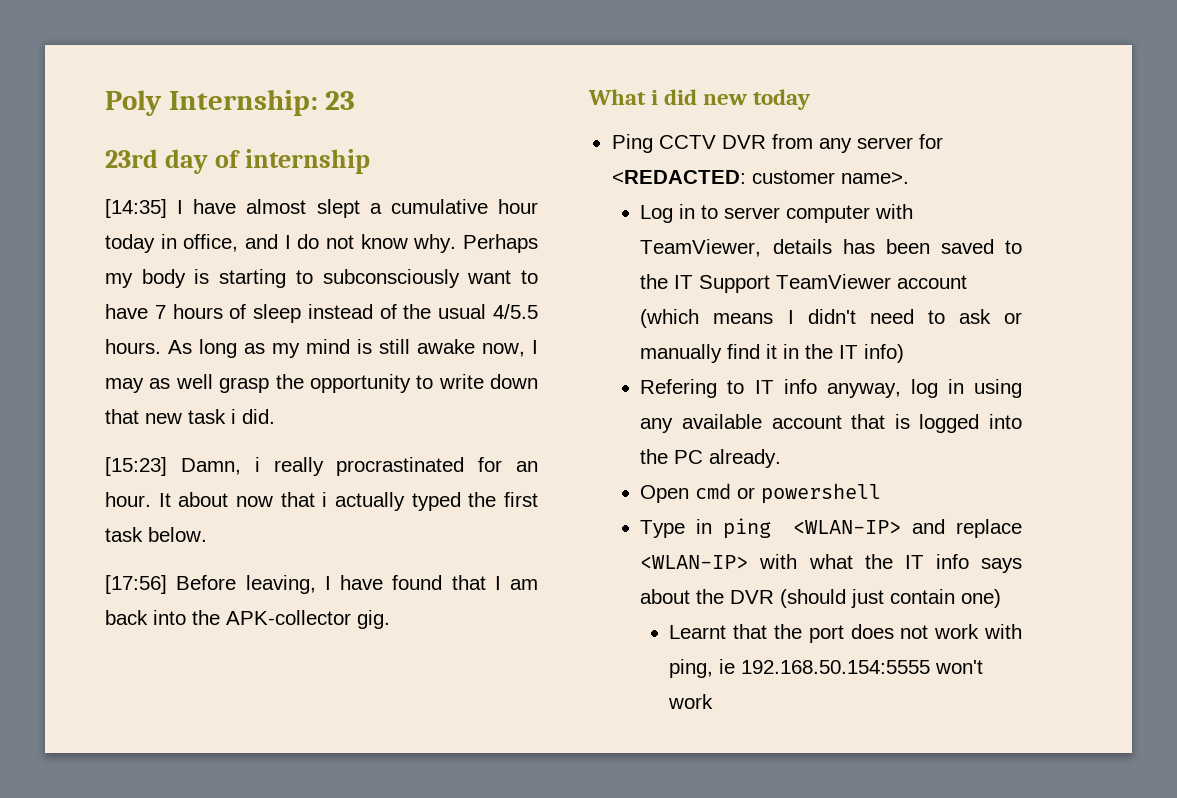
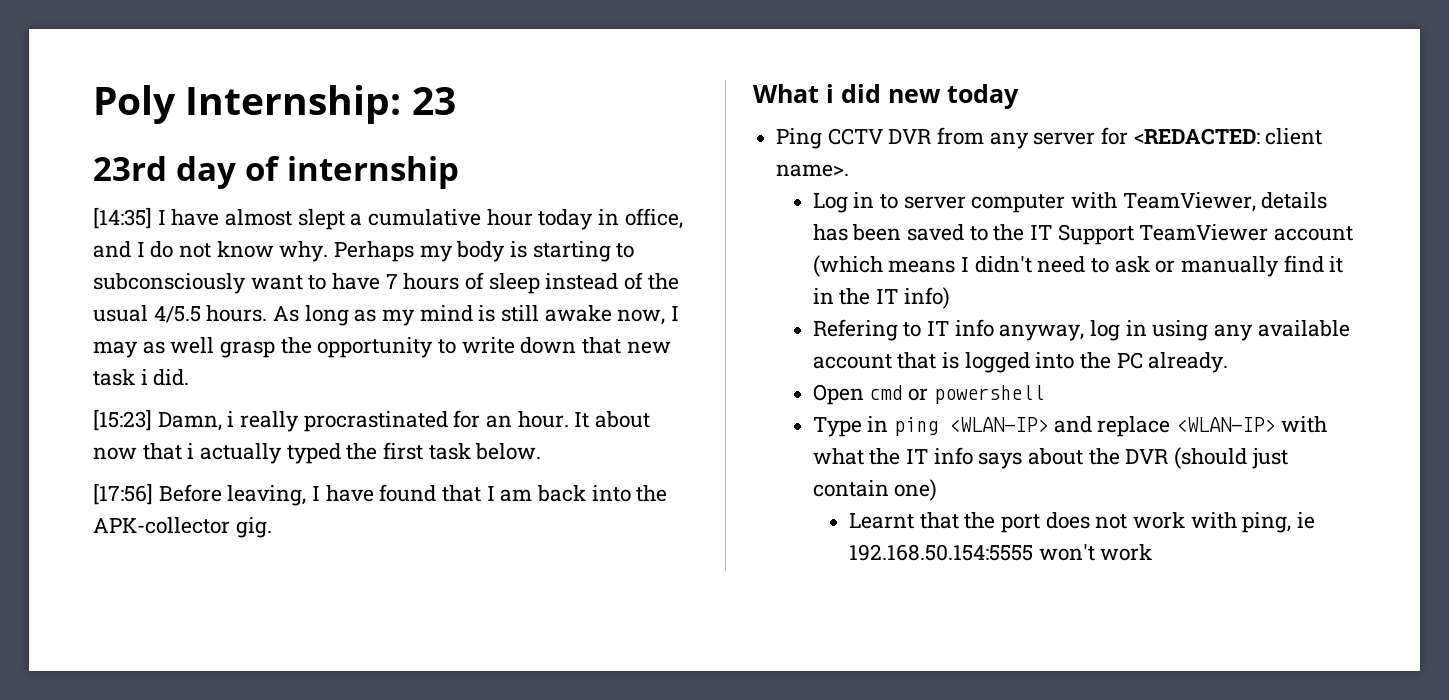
- Ping CCTV DVR from any server for <REDACTED: customer name>.
+ Ping CCTV DVR from any server for <REDACTED: client name>.

